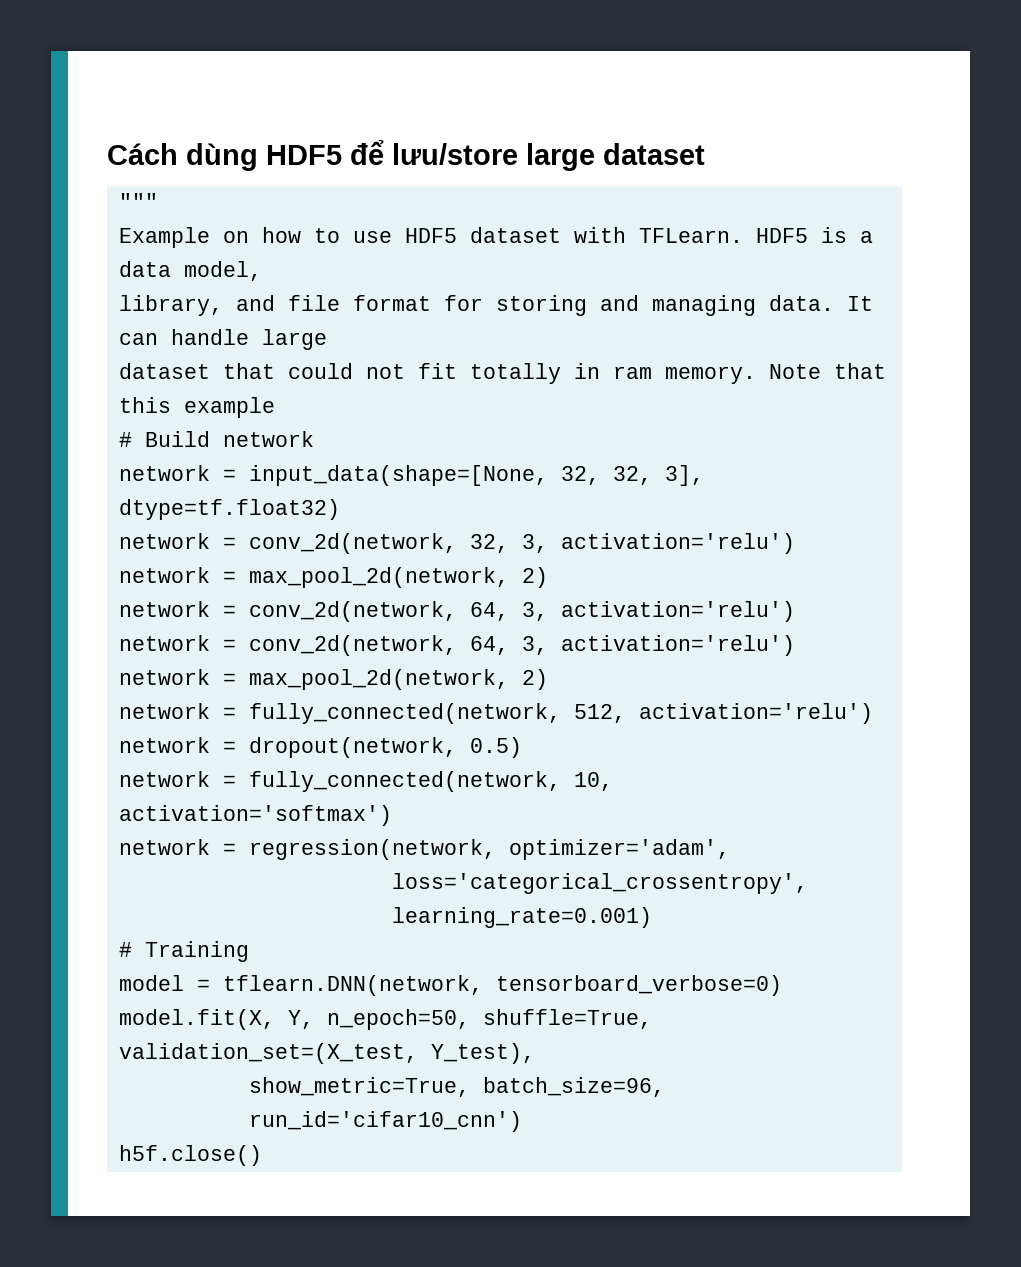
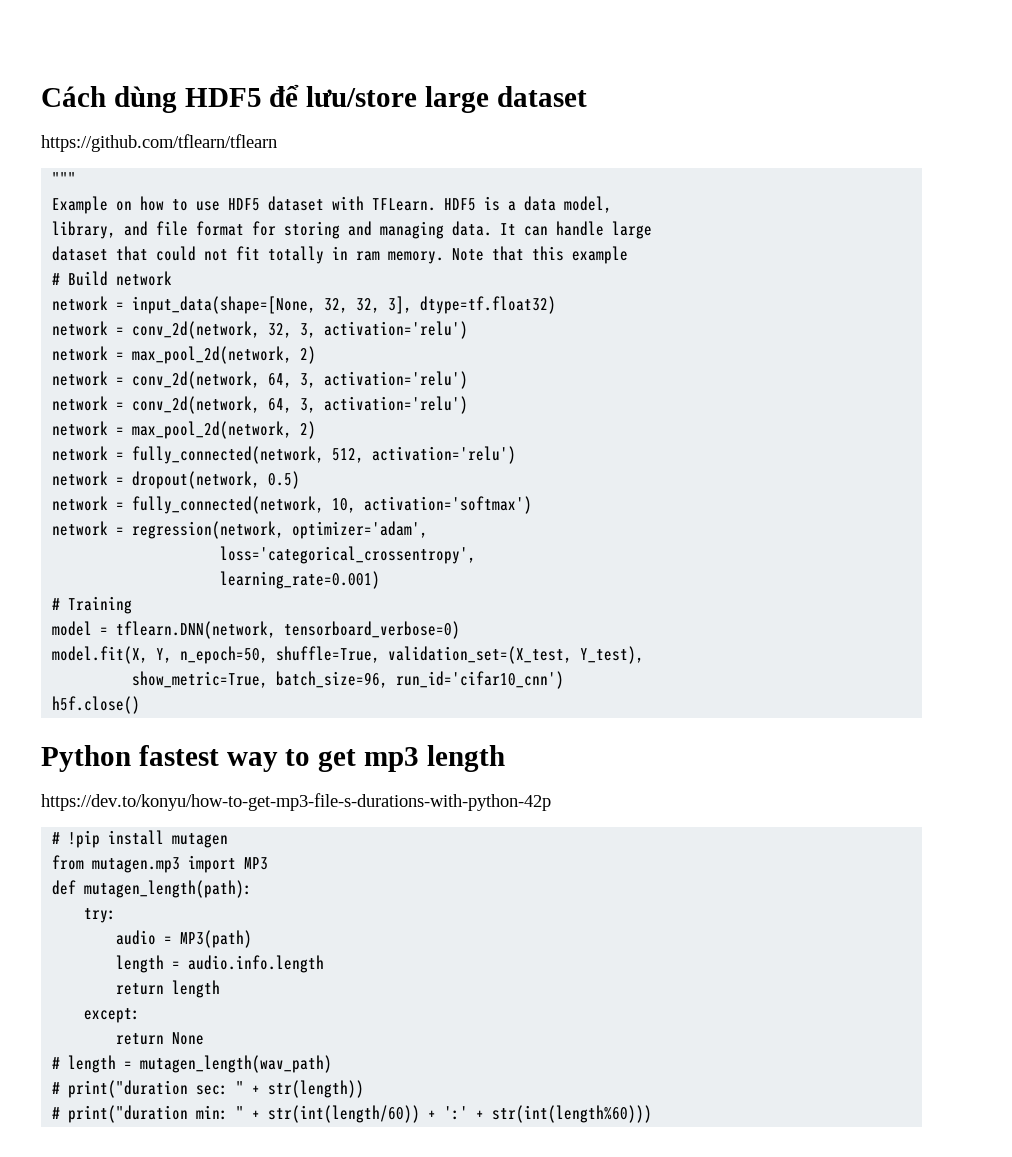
+ https://github.com/tflearn/tflearn
+ Python fastest way to get mp3 length
+ https://dev.to/konyu/how-to-get-mp3-file-s-durations-with-python-42p
+ # !pip install mutagen
+ from mutagen.mp3 import MP3
+ def mutagen_length(path):
+ try:
+ audio = MP3(path)
+ length = audio.info.length
+ return length
+ except:
+ return None
+ # length = mutagen_length(wav_path)
+ # print("duration sec: " + str(length))
+ # print("duration min: " + str(int(length/60)) + ':' + str(int(length%60)))

